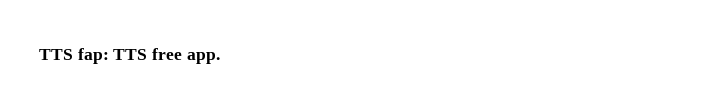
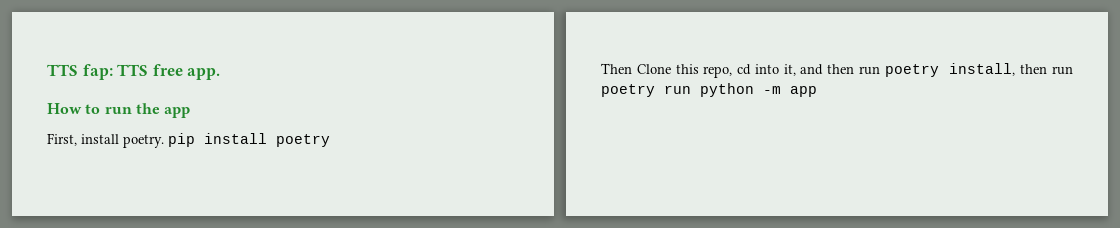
+ How to run the app
+ First, install poetry. pip install poetry
+ Then Clone this repo, cd into it, and then run poetry install, then run poetry run python -m app

